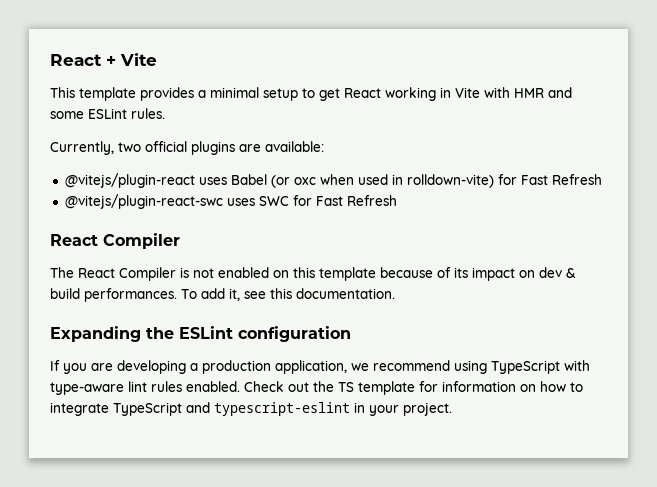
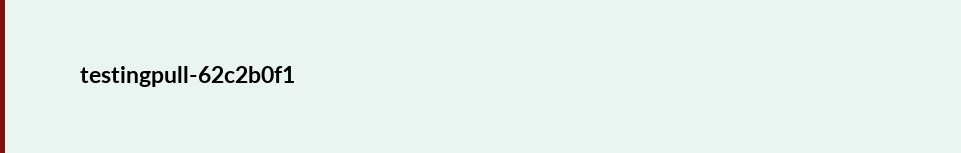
- React + Vite
- This template provides a minimal setup to get React working in Vite with HMR and some ESLint rules.
- Currently, two official plugins are available:
- @vitejs/plugin-react uses Babel (or oxc when used in rolldown-vite) for Fast Refresh
- @vitejs/plugin-react-swc uses SWC for Fast Refresh
- React Compiler
- The React Compiler is not enabled on this template because of its impact on dev & build performances. To add it, see this documentation.
- Expanding the ESLint configuration
- If you are developing a production application, we recommend using TypeScript with type-aware lint rules enabled. Check out the TS template for information on how to integrate TypeScript and typescript-eslint in your project.
+ testingpull-62c2b0f1

